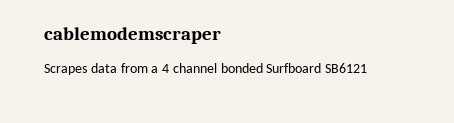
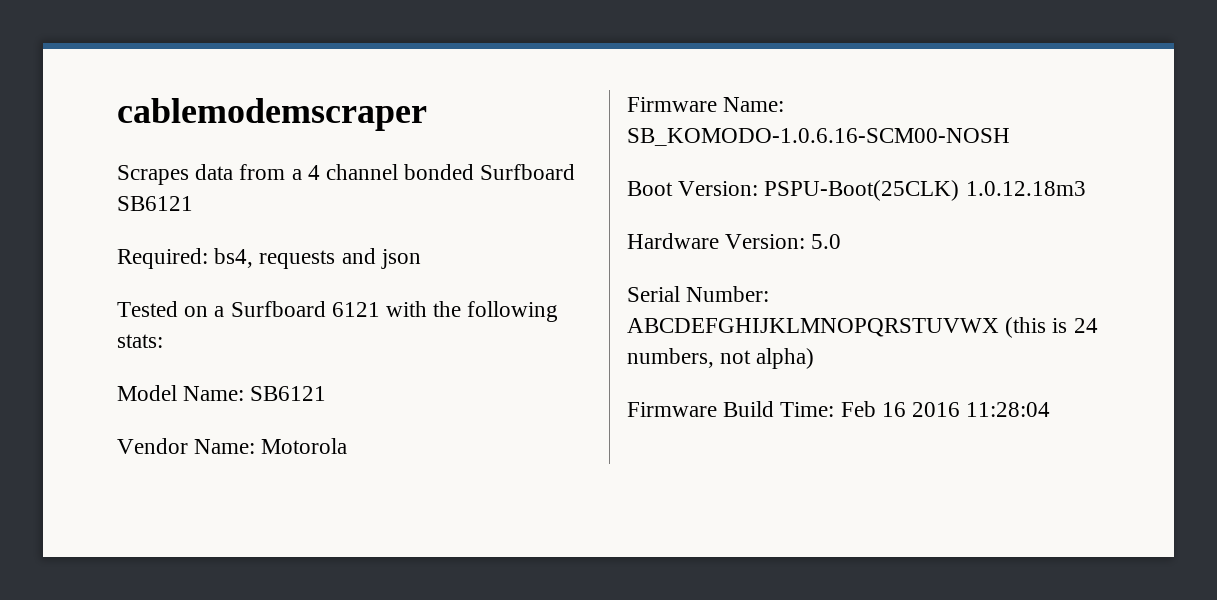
+ Required: bs4, requests and json
+ Tested on a Surfboard 6121 with the following stats:
+ Model Name: SB6121
+ Vendor Name: Motorola
+ Firmware Name: SB_KOMODO-1.0.6.16-SCM00-NOSH
+ Boot Version: PSPU-Boot(25CLK) 1.0.12.18m3
+ Hardware Version: 5.0
+ Serial Number: ABCDEFGHIJKLMNOPQRSTUVWX (this is 24 numbers, not alpha)
+ Firmware Build Time: Feb 16 2016 11:28:04

